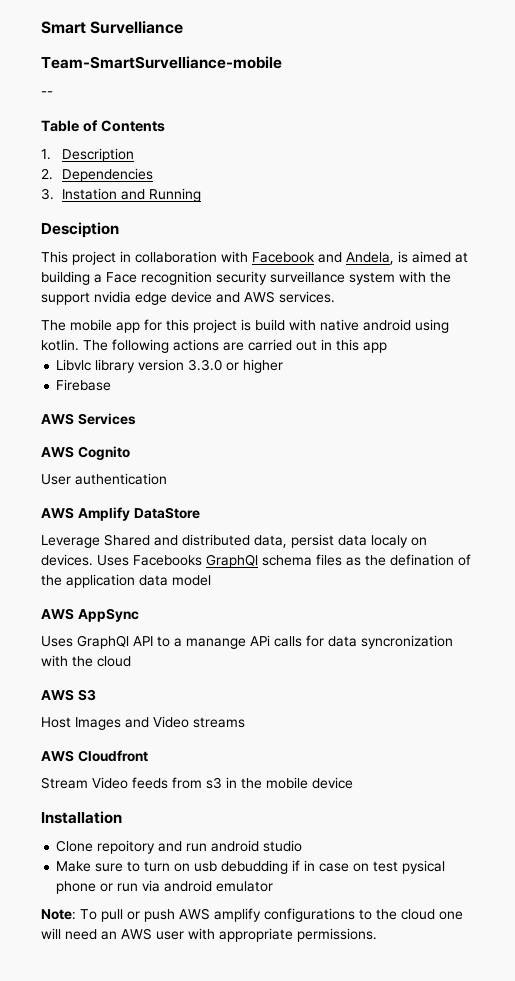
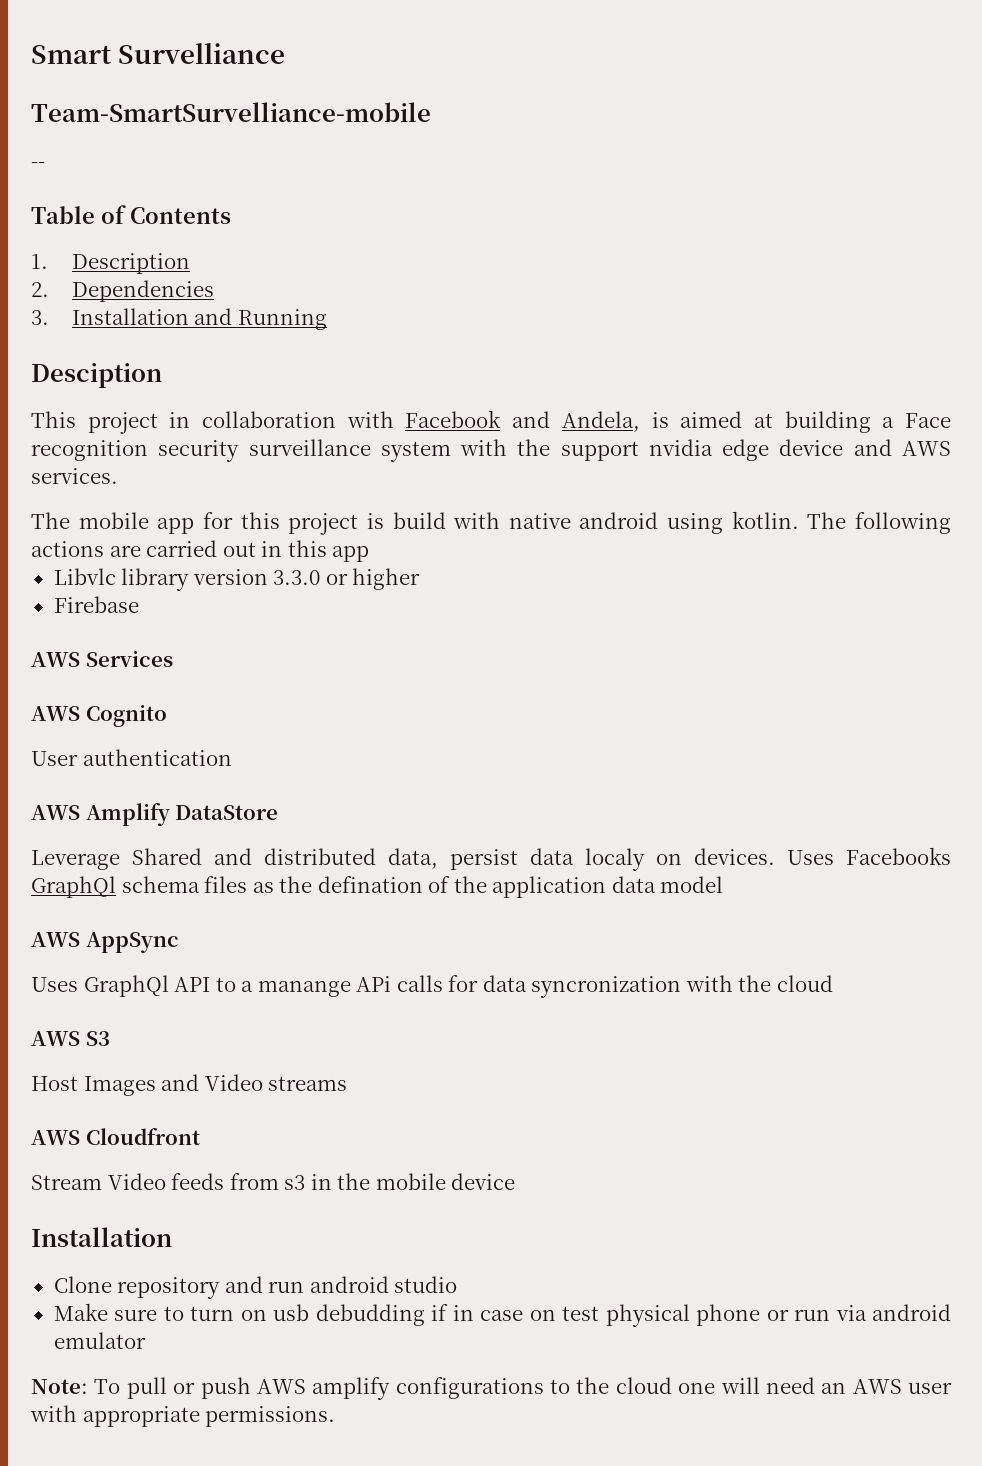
- 3. Instation and Running
+ 3. Installation and Running
- Clone repoitory and run android studio
+ Clone repository and run android studio
- Make sure to turn on usb debudding if in case on test pysical phone or run via android emulator
+ Make sure to turn on usb debudding if in case on test physical phone or run via android emulator

